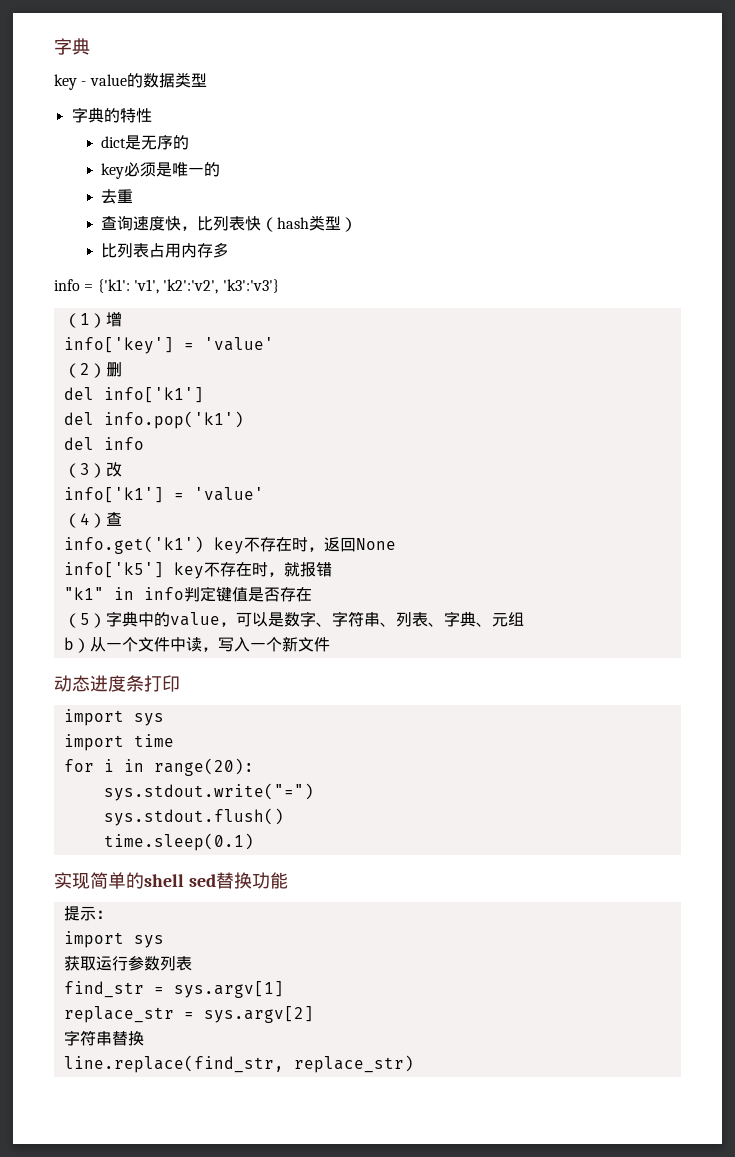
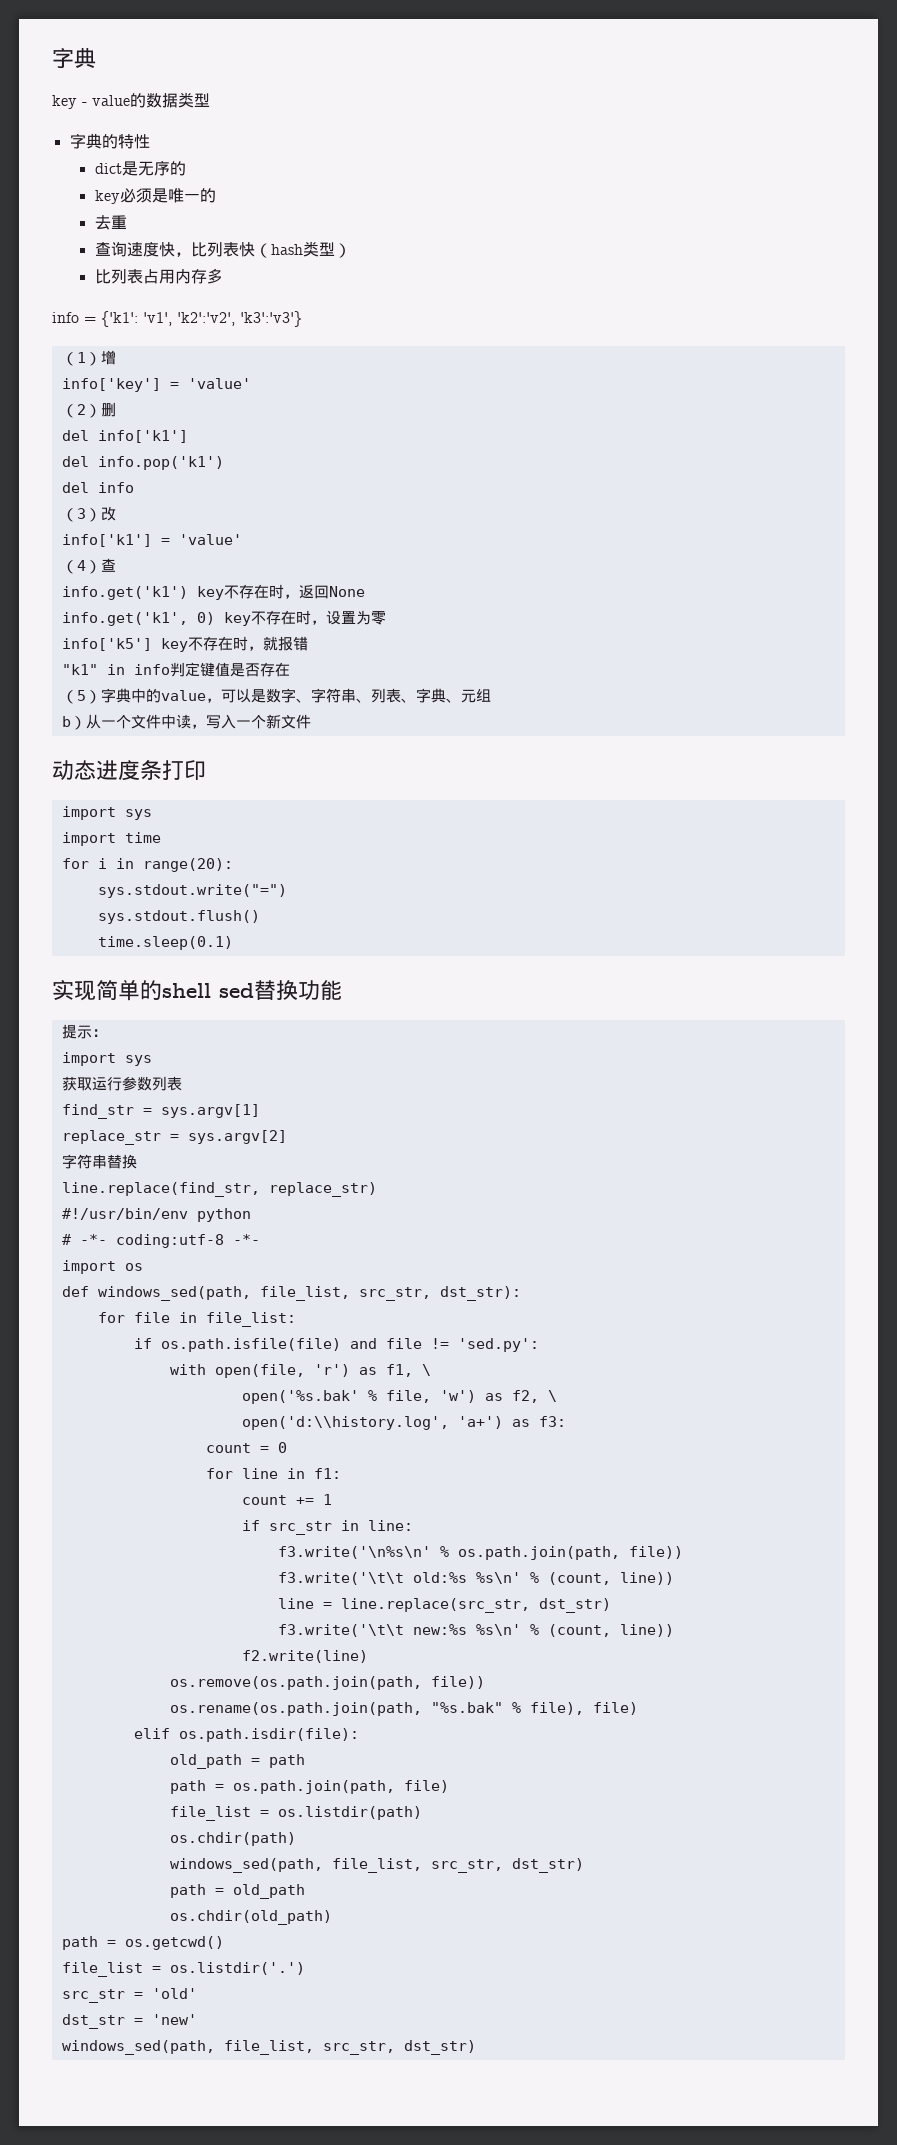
+ info.get('k1', 0) key不存在时，设置为零
+ #!/usr/bin/env python
+ # -*- coding:utf-8 -*-
+ import os
+ def windows_sed(path, file_list, src_str, dst_str):
+ for file in file_list:
+ if os.path.isfile(file) and file != 'sed.py':
+ with open(file, 'r') as f1, \
+ open('%s.bak' % file, 'w') as f2, \
+ open('d:\\history.log', 'a+') as f3:
+ count = 0
+ for line in f1:
+ count += 1
+ if src_str in line:
+ f3.write('\n%s\n' % os.path.join(path, file))
+ f3.write('\t\t old:%s %s\n' % (count, line))
+ line = line.replace(src_str, dst_str)
+ f3.write('\t\t new:%s %s\n' % (count, line))
+ f2.write(line)
+ os.remove(os.path.join(path, file))
+ os.rename(os.path.join(path, "%s.bak" % file), file)
+ elif os.path.isdir(file):
+ old_path = path
+ path = os.path.join(path, file)
+ file_list = os.listdir(path)
+ os.chdir(path)
+ windows_sed(path, file_list, src_str, dst_str)
+ path = old_path
+ os.chdir(old_path)
+ path = os.getcwd()
+ file_list = os.listdir('.')
+ src_str = 'old'
+ dst_str = 'new'
+ windows_sed(path, file_list, src_str, dst_str)

